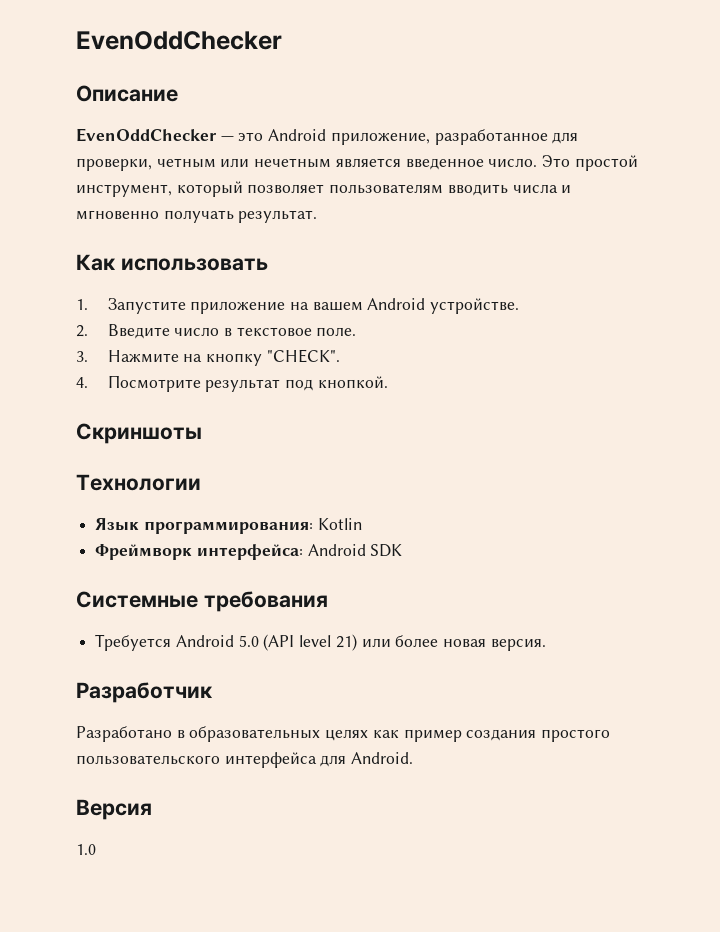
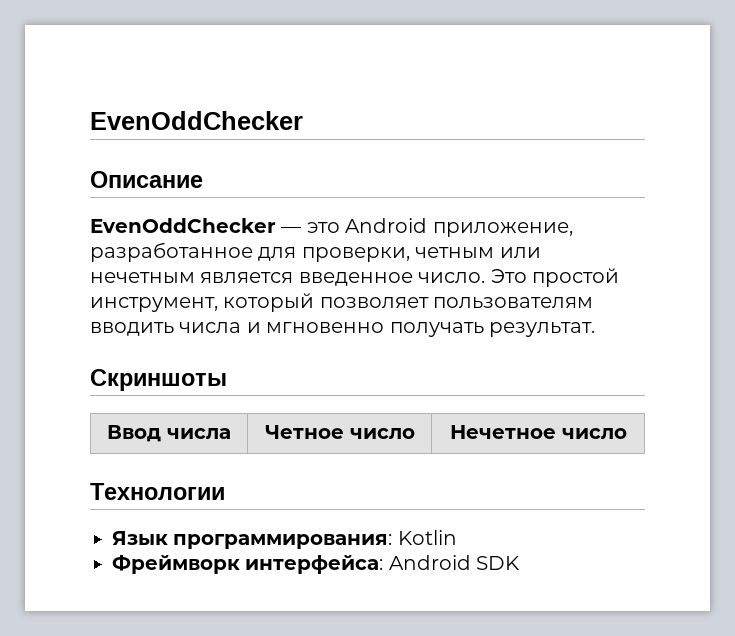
- Как использовать
- 1. Запустите приложение на вашем Android устройстве.
- 2. Введите число в текстовое поле.
- 3. Нажмите на кнопку "CHECK".
- 4. Посмотрите результат под кнопкой.
  Скриншоты
+ Ввод числа | Четное число | Нечетное число
- Системные требования
- Требуется Android 5.0 (API level 21) или более новая версия.
- Разработчик
- Разработано в образовательных целях как пример создания простого пользовательского интерфейса для Android.
- Версия
- 1.0

